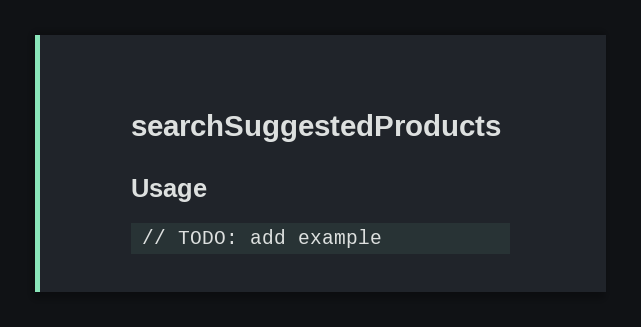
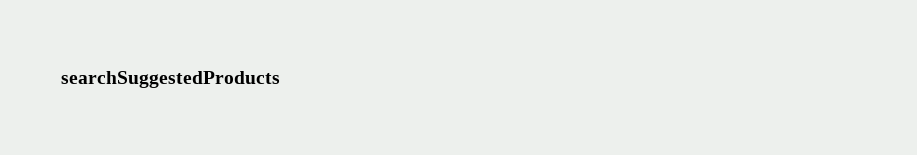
- Usage
- // TODO: add example

